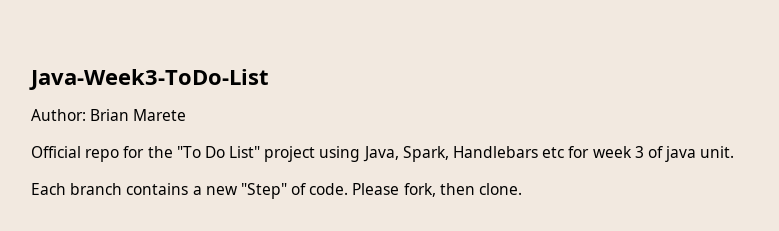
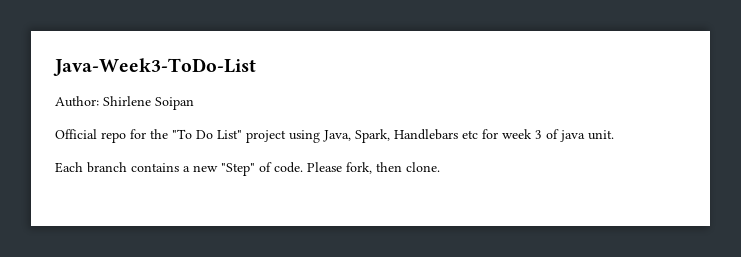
- Author: Brian Marete
+ Author: Shirlene Soipan

